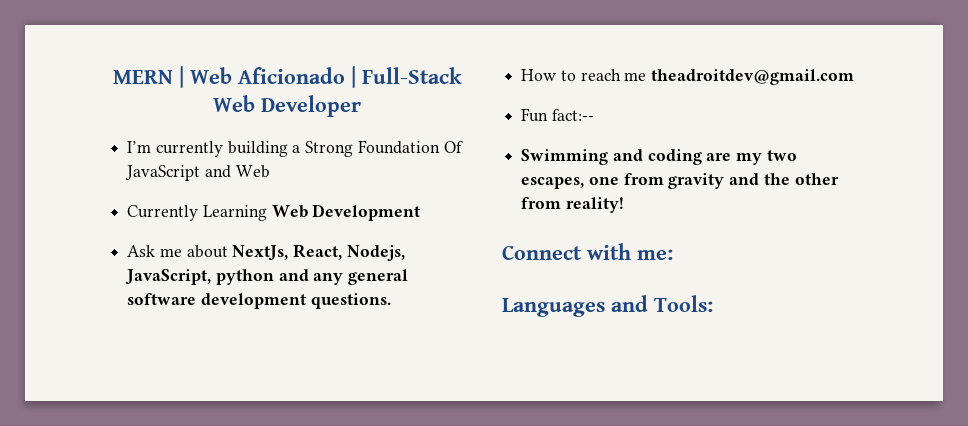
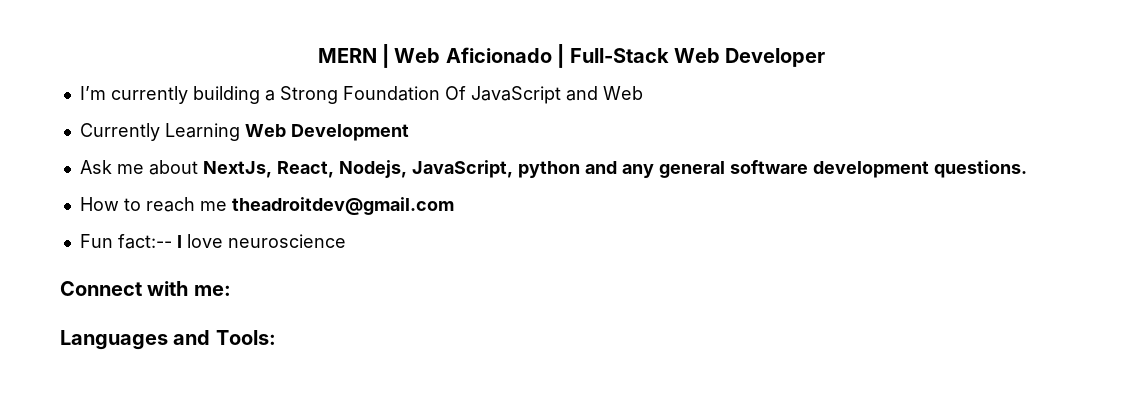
- Fun fact:--
- Swimming and coding are my two escapes, one from gravity and the other from reality!
+ Fun fact:-- I love neuroscience

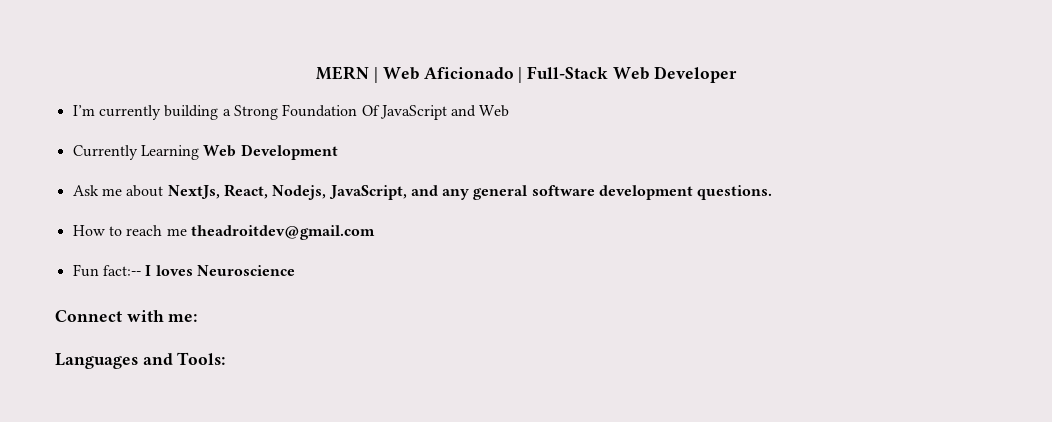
- Ask me about NextJs, React, Nodejs, JavaScript, python and any general software development questions.
+ Ask me about NextJs, React, Nodejs, JavaScript, and any general software development questions.
- Fun fact:-- I love neuroscience
+ Fun fact:-- I loves Neuroscience

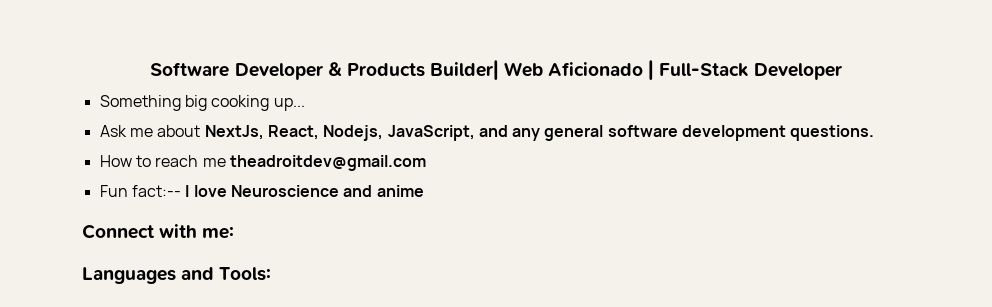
- MERN | Web Aficionado | Full-Stack Web Developer
+ Software Developer & Products Builder| Web Aficionado | Full-Stack Developer
- I’m currently building a Strong Foundation Of JavaScript and Web
- Currently Learning Web Development
+ Something big cooking up...
- Fun fact:-- I loves Neuroscience
+ Fun fact:-- I love Neuroscience and anime

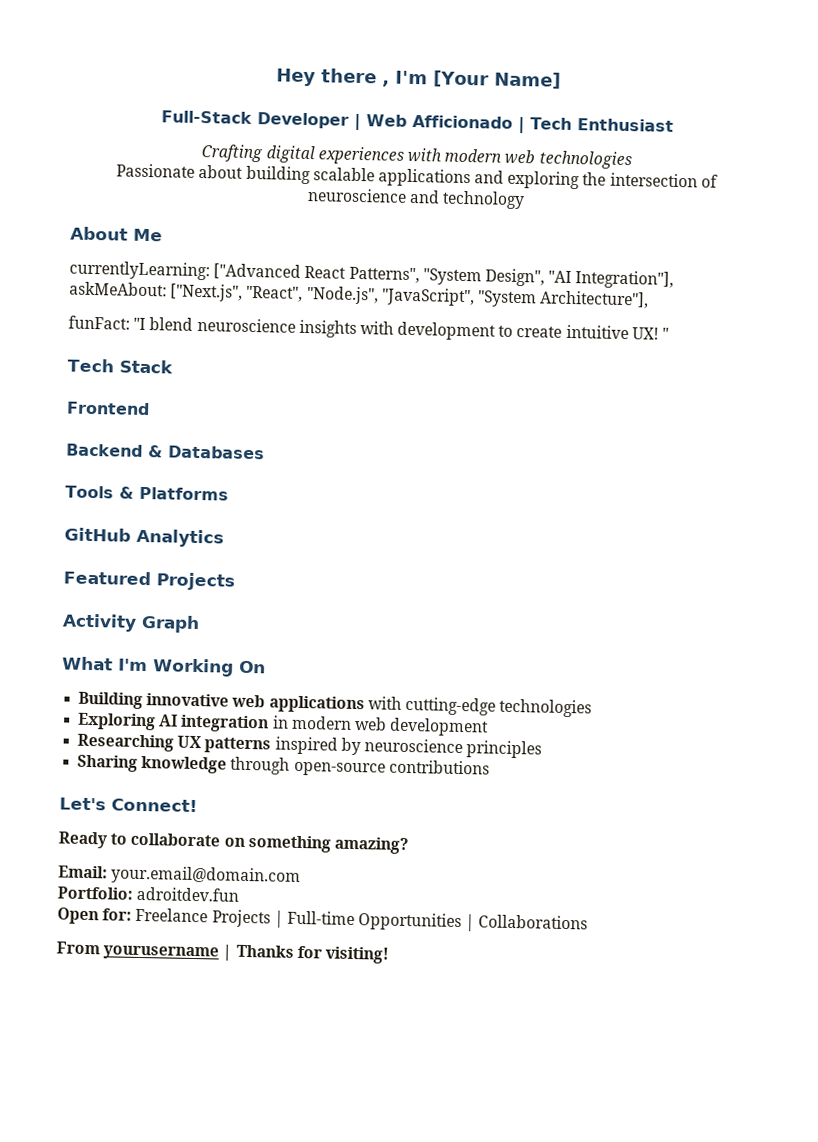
- Software Developer & Products Builder| Web Aficionado | Full-Stack Developer
- Something big cooking up...
- Ask me about NextJs, React, Nodejs, JavaScript, and any general software development questions.
- How to reach me theadroitdev@gmail.com
- Fun fact:-- I love Neuroscience and anime
- Connect with me:
- Languages and Tools:
+ Hey there , I'm [Your Name]
+ Full-Stack Developer | Web Afficionado | Tech Enthusiast
+ Crafting digital experiences with modern web technologies
+ Passionate about building scalable applications and exploring the intersection of neuroscience and technology
+ About Me
+ currentlyLearning: ["Advanced React Patterns", "System Design", "AI Integration"], askMeAbout: ["Next.js", "React", "Node.js", "JavaScript", "System Architecture"],
+ funFact: "I blend neuroscience insights with development to create intuitive UX! "
+ Tech Stack
+ Frontend
+ Backend & Databases
+ Tools & Platforms
+ GitHub Analytics
+ Featured Projects
+ Activity Graph
+ What I'm Working On
+ Building innovative web applications with cutting-edge technologies
+ Exploring AI integration in modern web development
+ Researching UX patterns inspired by neuroscience principles
+ Sharing knowledge through open-source contributions
+ Let's Connect!
+ Ready to collaborate on something amazing?
+ Email: your.email@domain.com
+ Portfolio: adroitdev.fun
+ Open for: Freelance Projects | Full-time Opportunities | Collaborations
+ From yourusername | Thanks for visiting!

